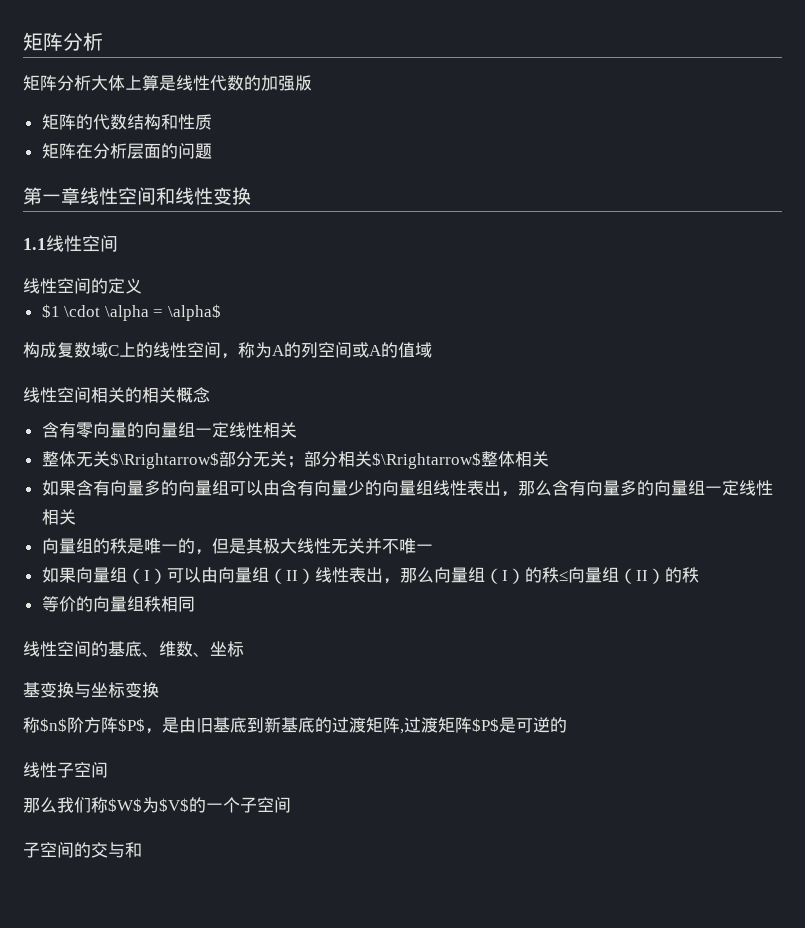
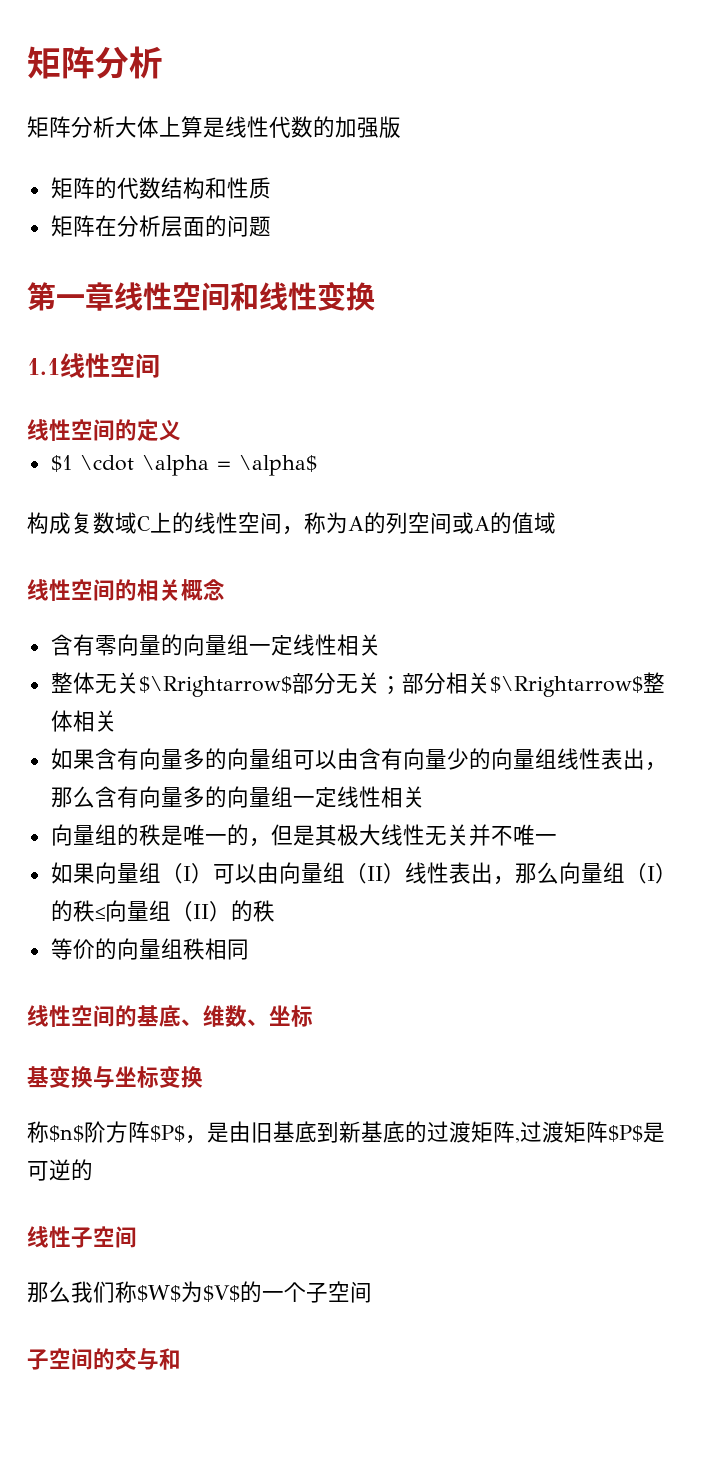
- 线性空间相关的相关概念
+ 线性空间的相关概念

